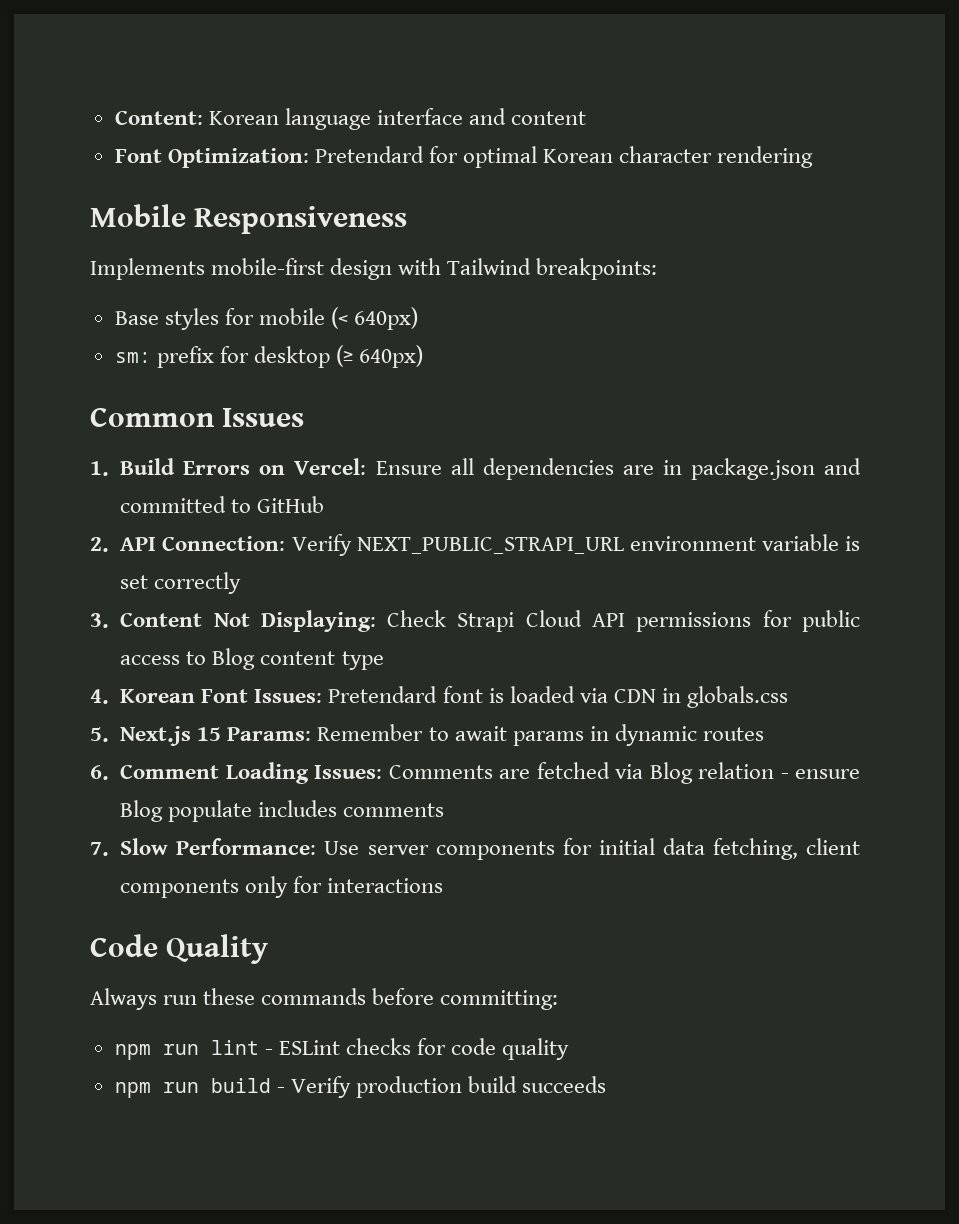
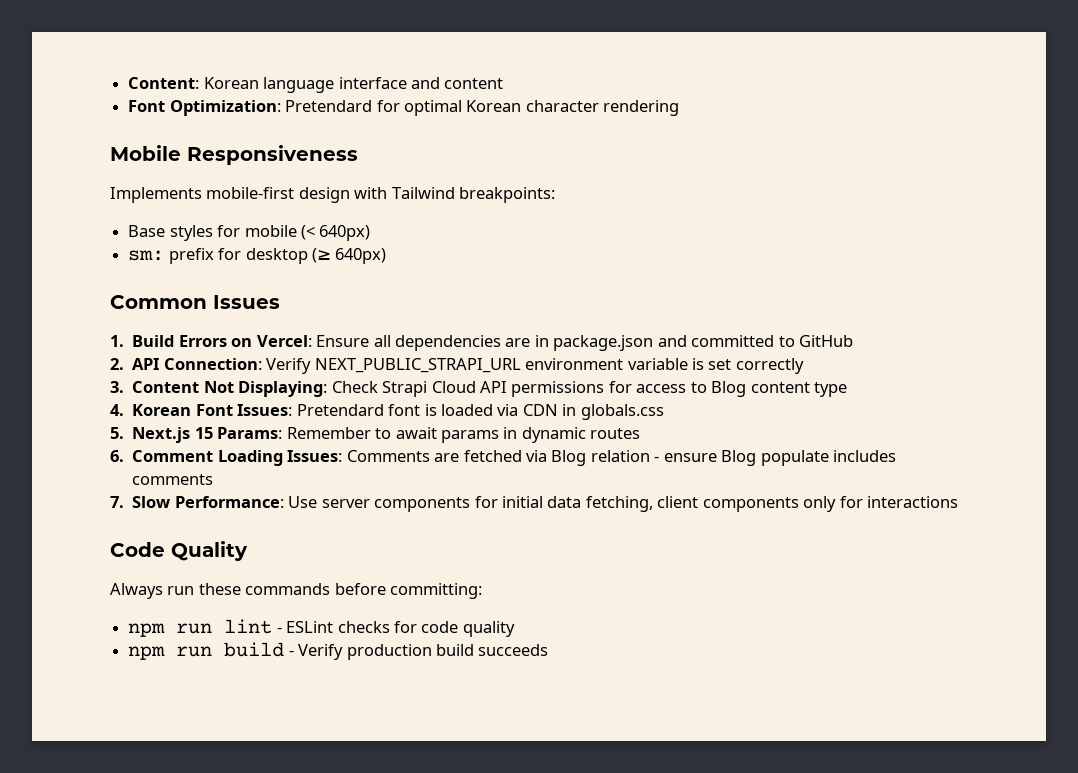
- 3. Content Not Displaying: Check Strapi Cloud API permissions for public access to Blog content type
+ 3. Content Not Displaying: Check Strapi Cloud API permissions for access to Blog content type

